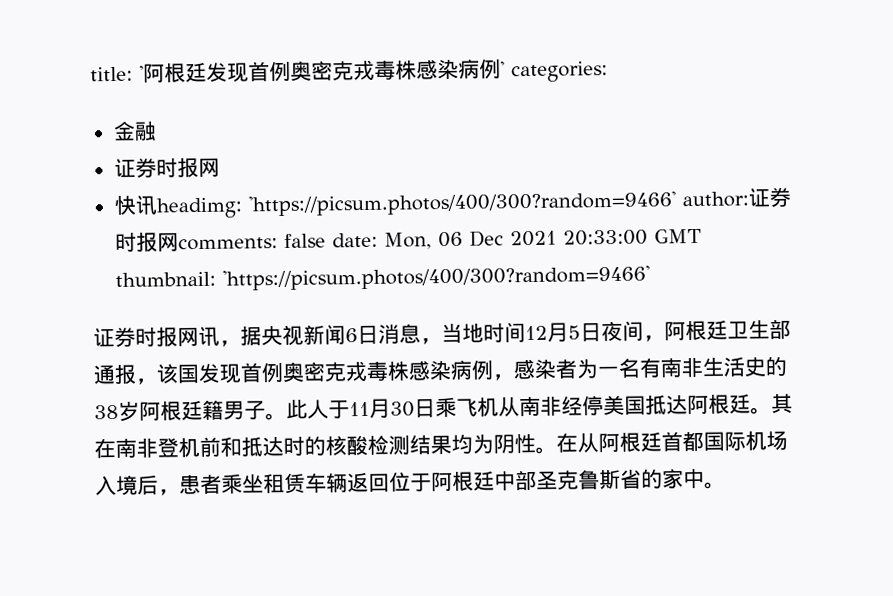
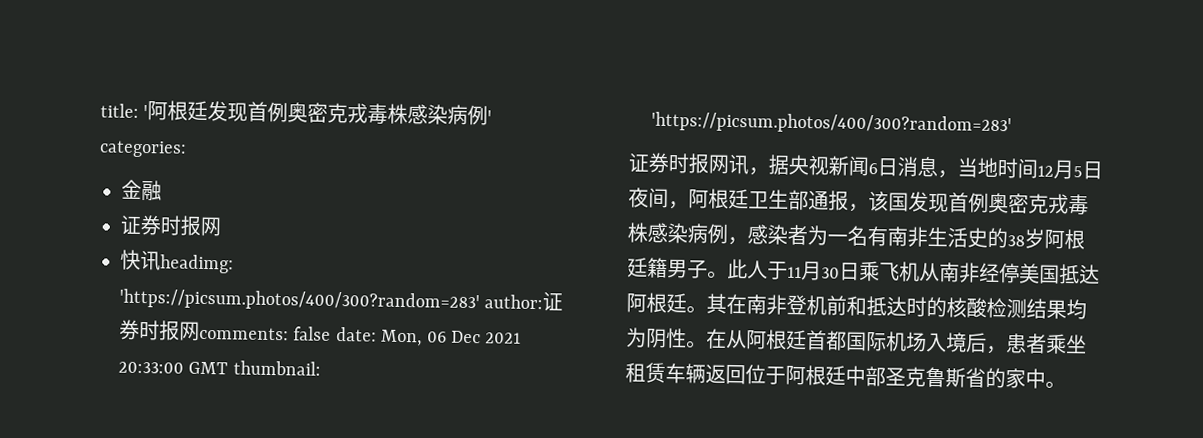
- 快讯headimg: 'https://picsum.photos/400/300?random=9466' author:证券时报网comments: false date: Mon, 06 Dec 2021 20:33:00 GMT thumbnail: 'https://picsum.photos/400/300?random=9466'
+ 快讯headimg: 'https://picsum.photos/400/300?random=283' author:证券时报网comments: false date: Mon, 06 Dec 2021 20:33:00 GMT thumbnail: 'https://picsum.photos/400/300?random=283'

